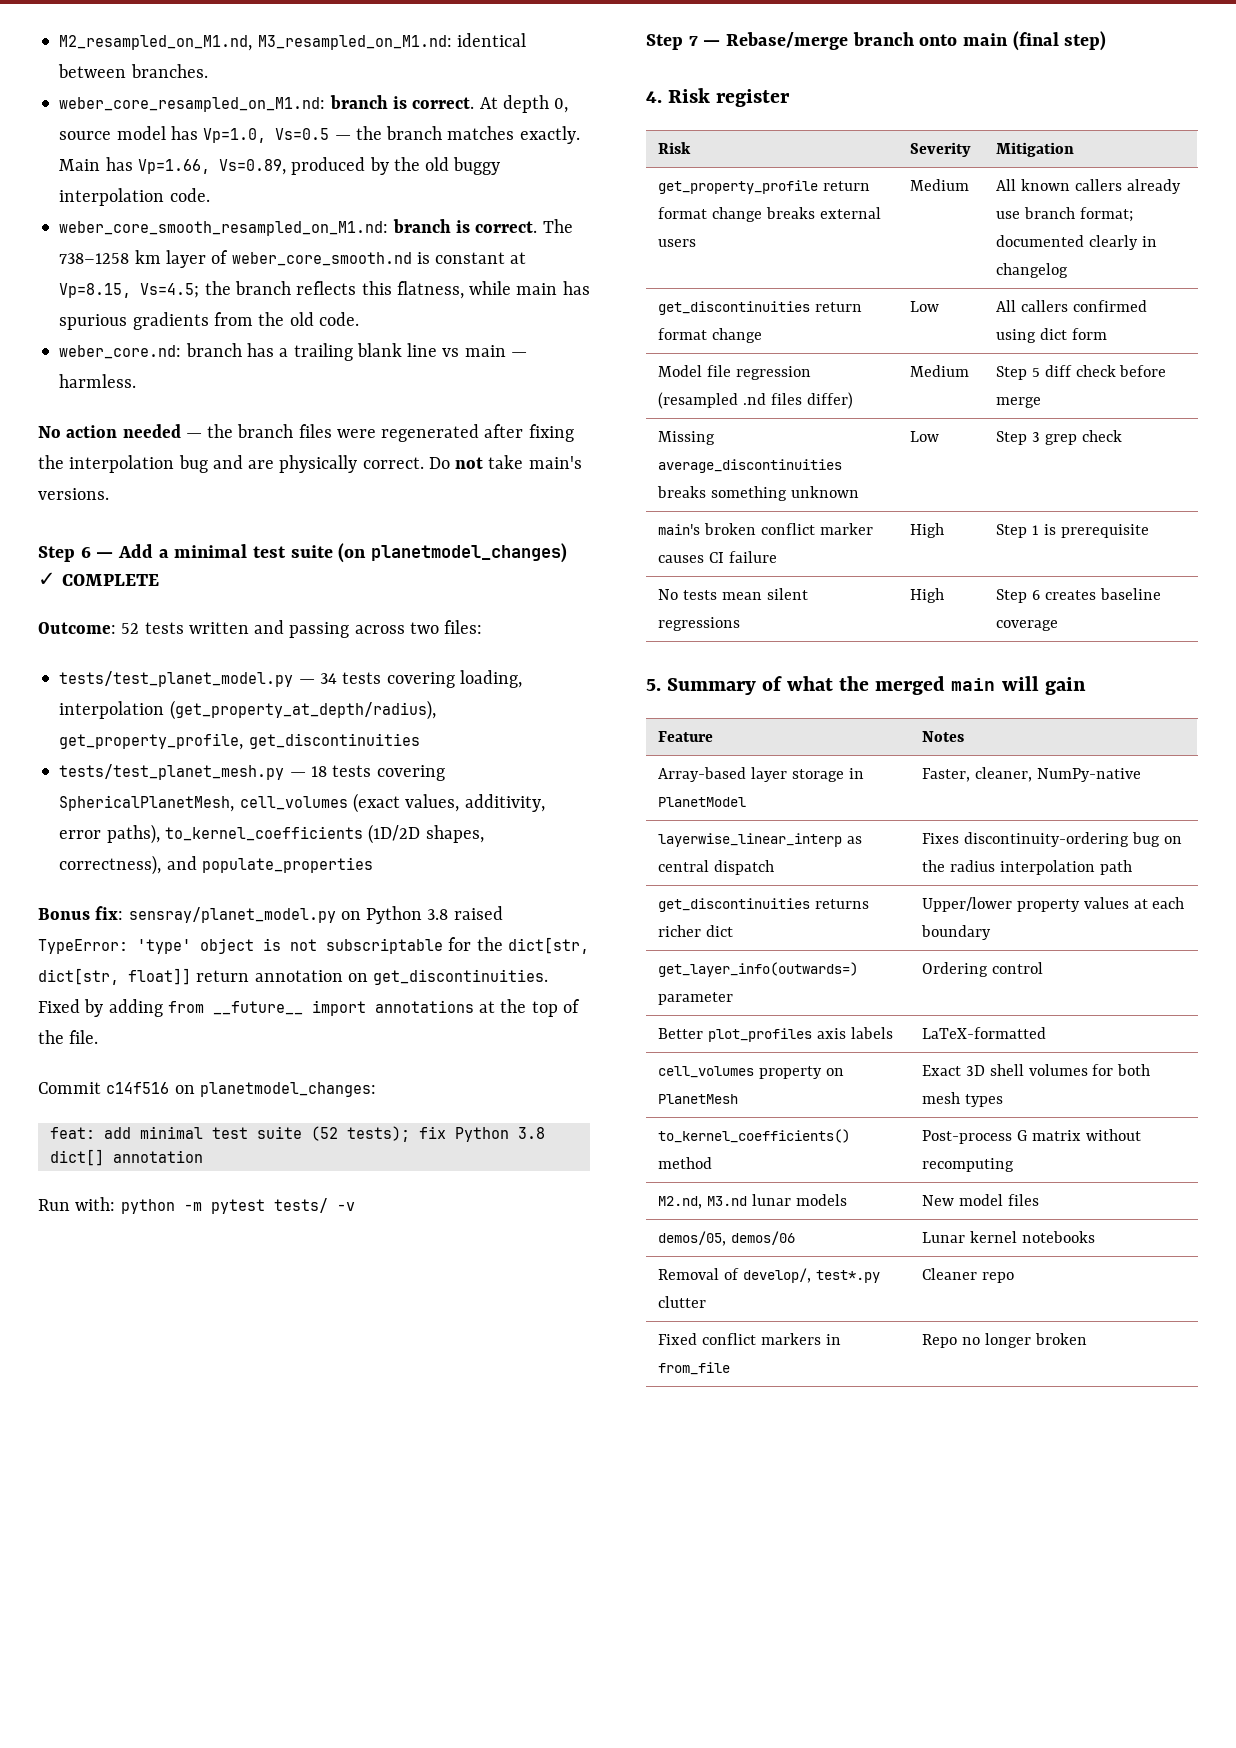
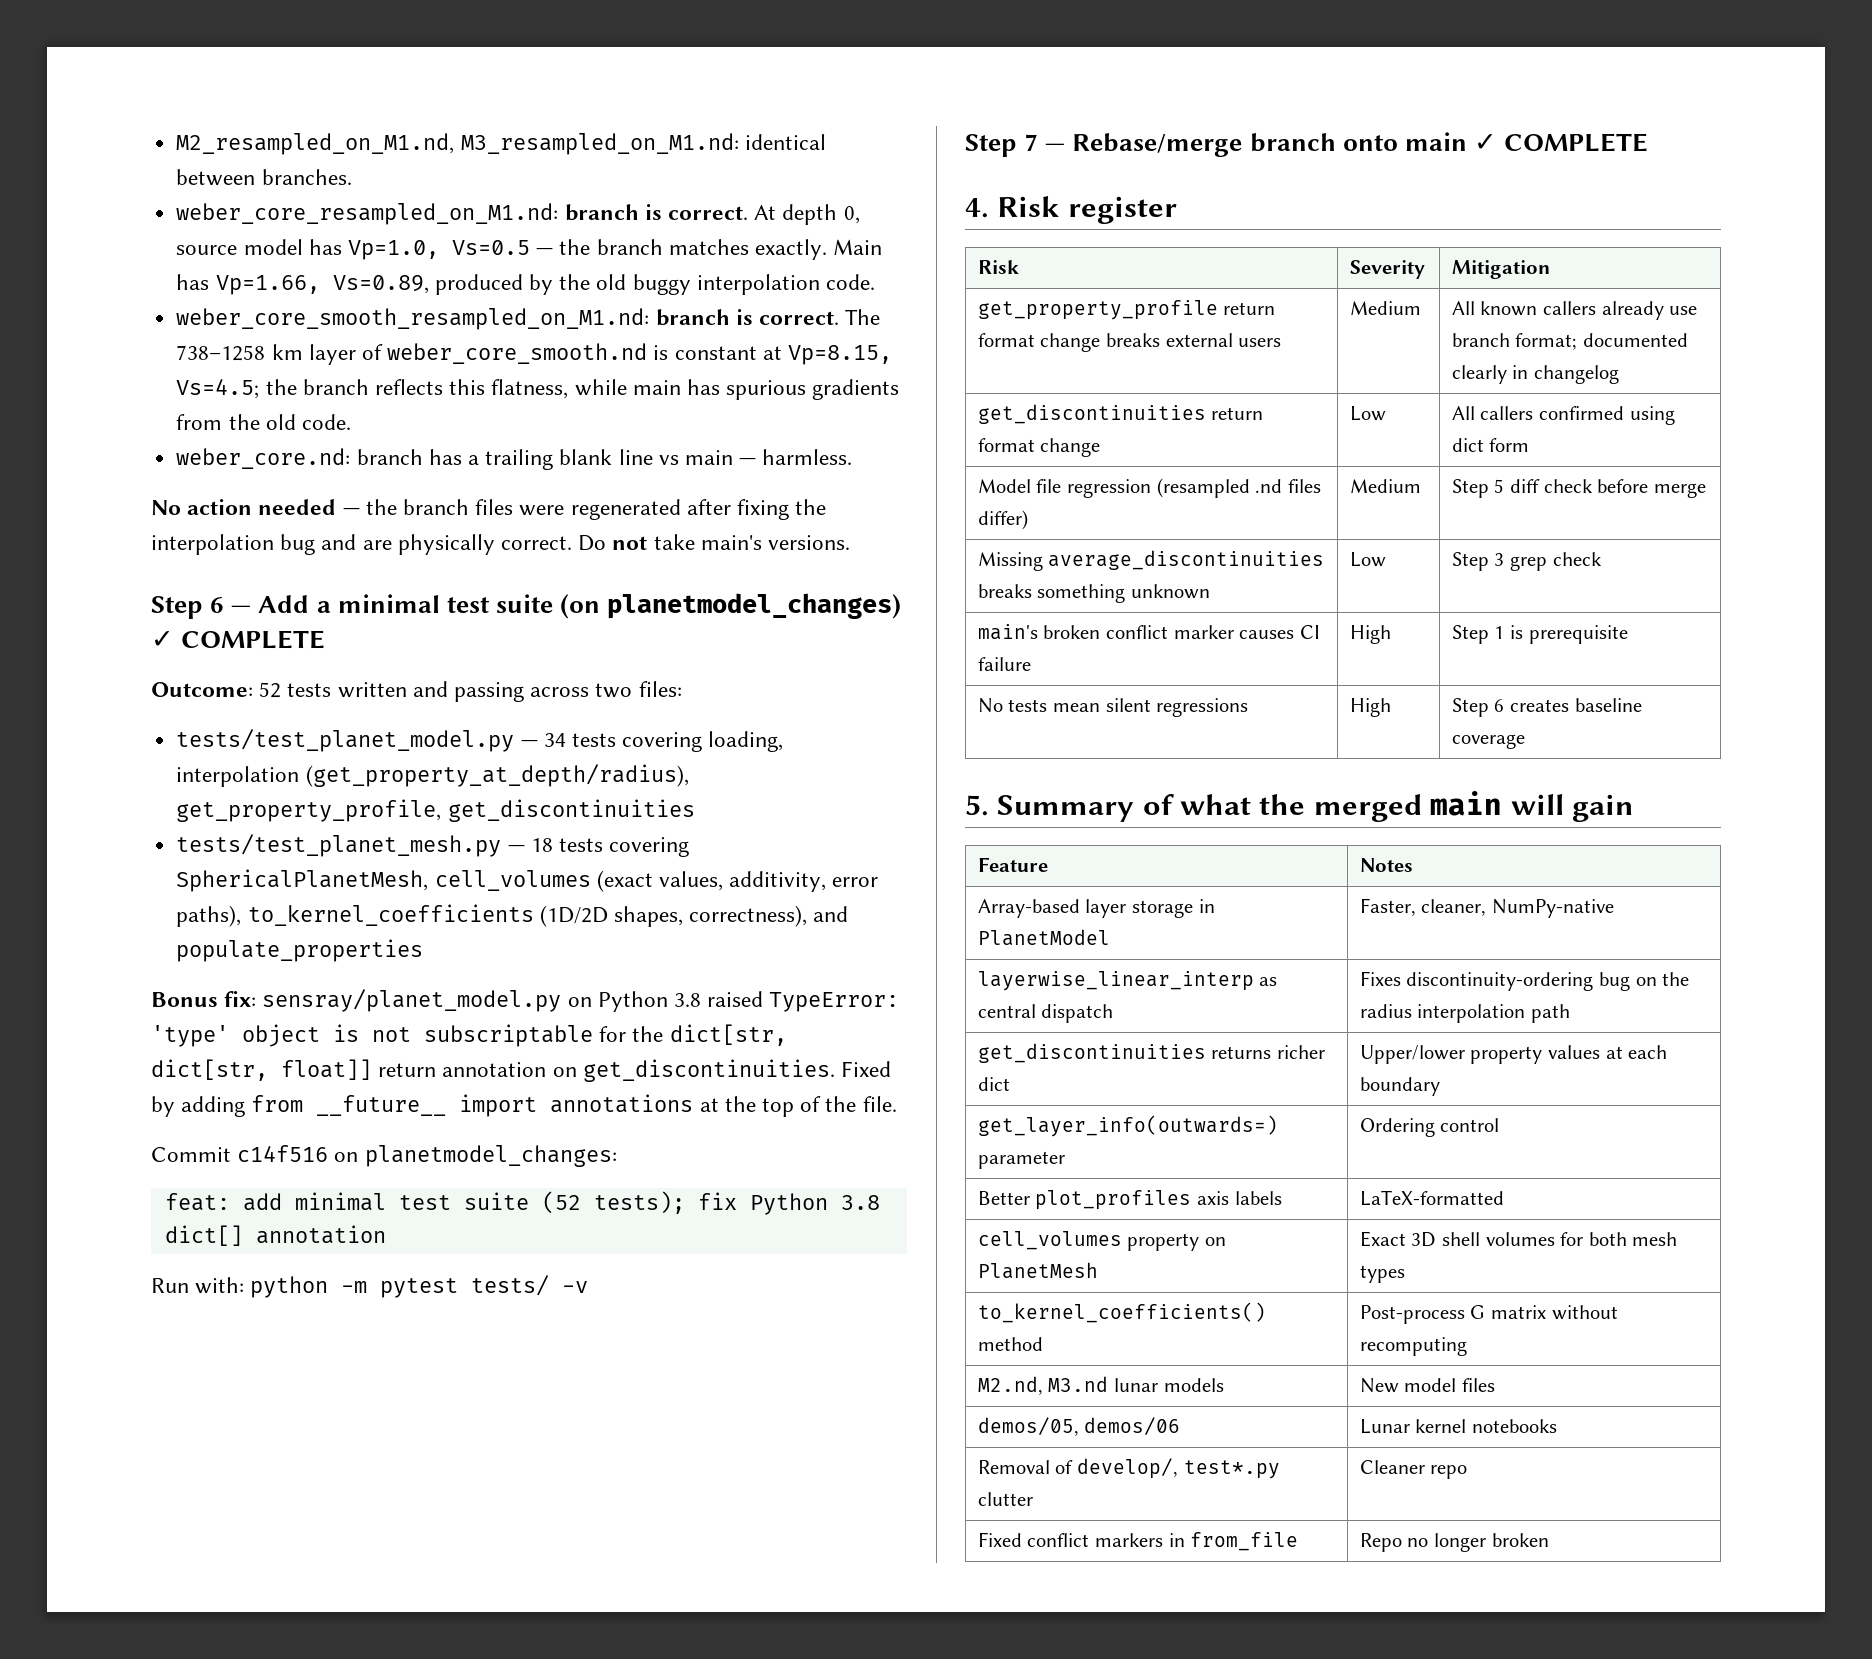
- Step 7 — Rebase/merge branch onto main (final step)
+ Step 7 — Rebase/merge branch onto main ✓ COMPLETE

